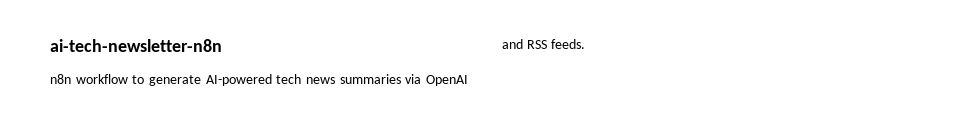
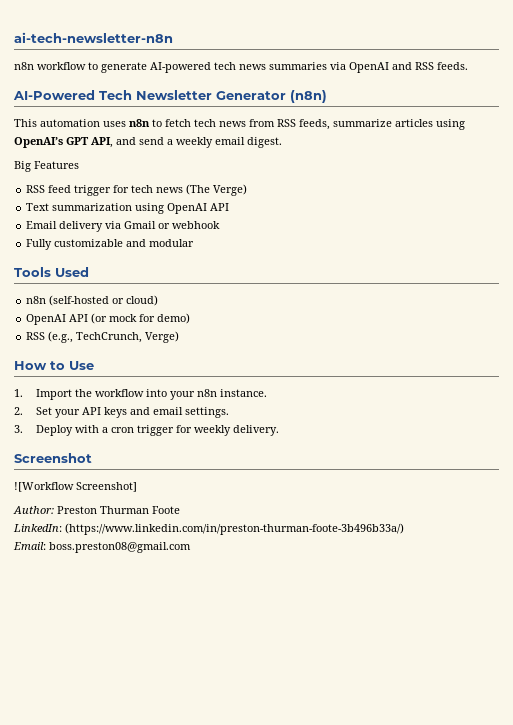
+ AI-Powered Tech Newsletter Generator (n8n)
+ This automation uses n8n to fetch tech news from RSS feeds, summarize articles using OpenAI’s GPT API, and send a weekly email digest.
+ Big Features
+ RSS feed trigger for tech news (The Verge)
+ Text summarization using OpenAI API
+ Email delivery via Gmail or webhook
+ Fully customizable and modular
+ Tools Used
+ n8n (self-hosted or cloud)
+ OpenAI API (or mock for demo)
+ RSS (e.g., TechCrunch, Verge)
+ How to Use
+ 1. Import the workflow into your n8n instance.
+ 2. Set your API keys and email settings.
+ 3. Deploy with a cron trigger for weekly delivery.
+ Screenshot
+ ![Workflow Screenshot]
+ Author: Preston Thurman Foote
+ LinkedIn: (https://www.linkedin.com/in/preston-thurman-foote-3b496b33a/)
+ Email: boss.preston08@gmail.com

